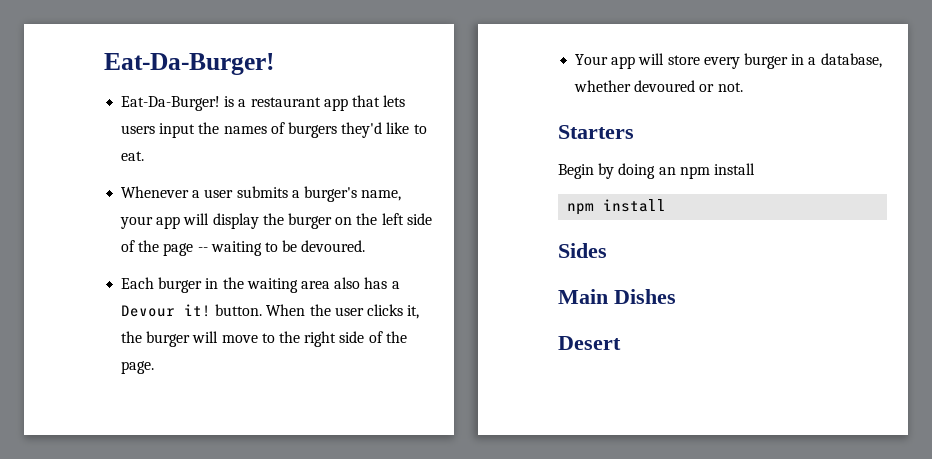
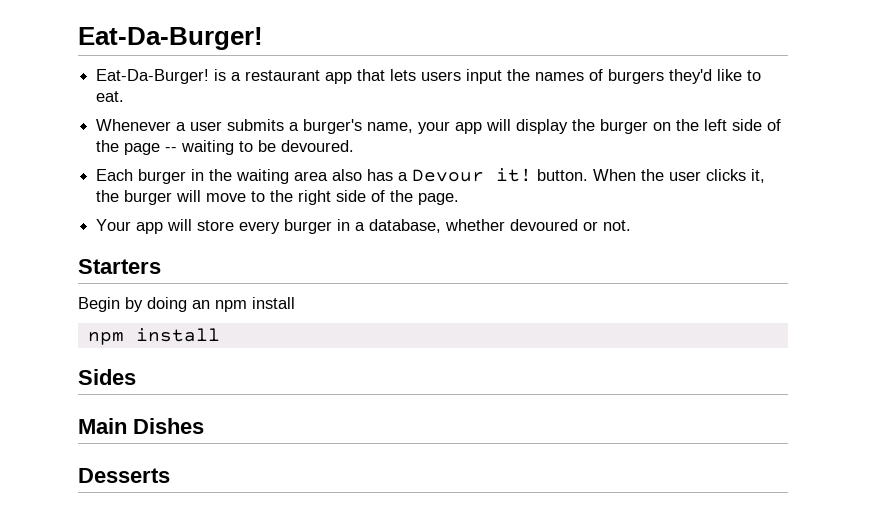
- Desert
+ Desserts

